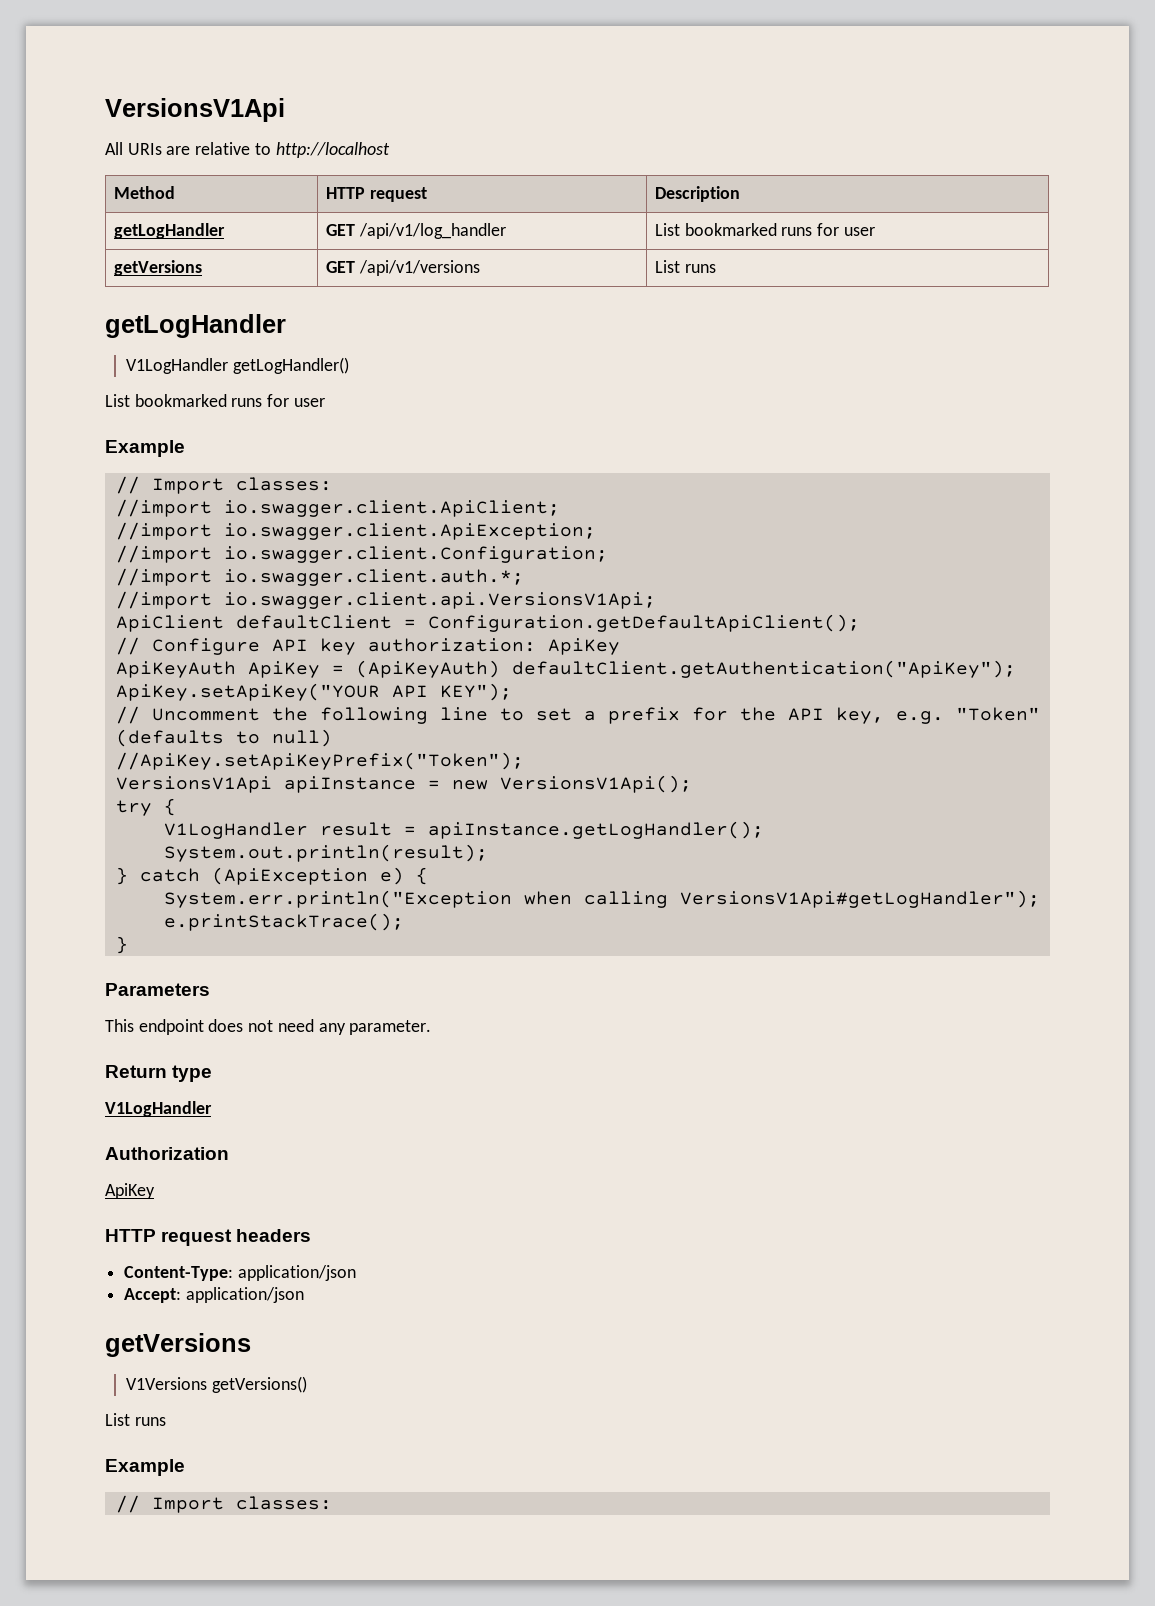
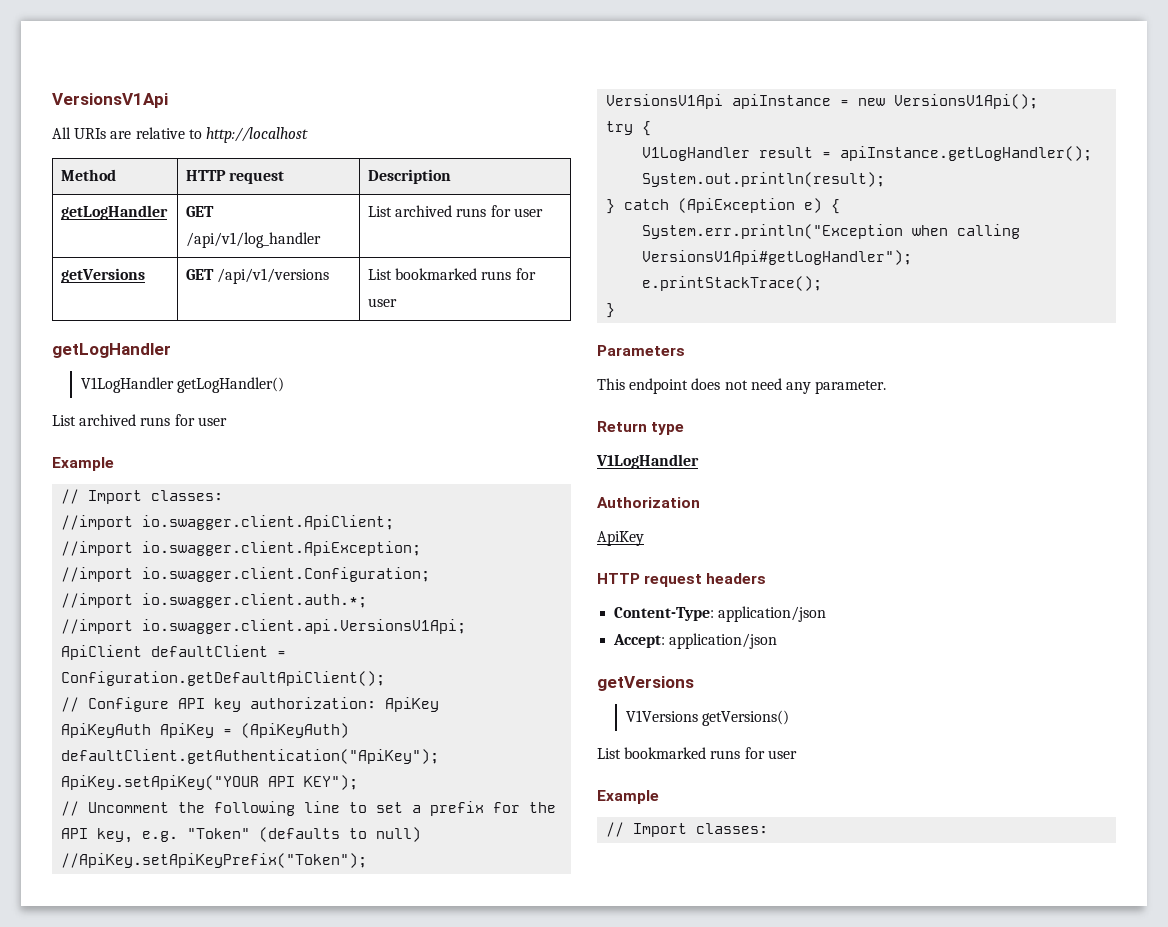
- getLogHandler | GET /api/v1/log_handler | List bookmarked runs for user
+ getLogHandler | GET /api/v1/log_handler | List archived runs for user
- getVersions | GET /api/v1/versions | List runs
+ getVersions | GET /api/v1/versions | List bookmarked runs for user
  V1LogHandler getLogHandler()
- List bookmarked runs for user
+ List archived runs for user
  V1Versions getVersions()
- List runs
+ List bookmarked runs for user

